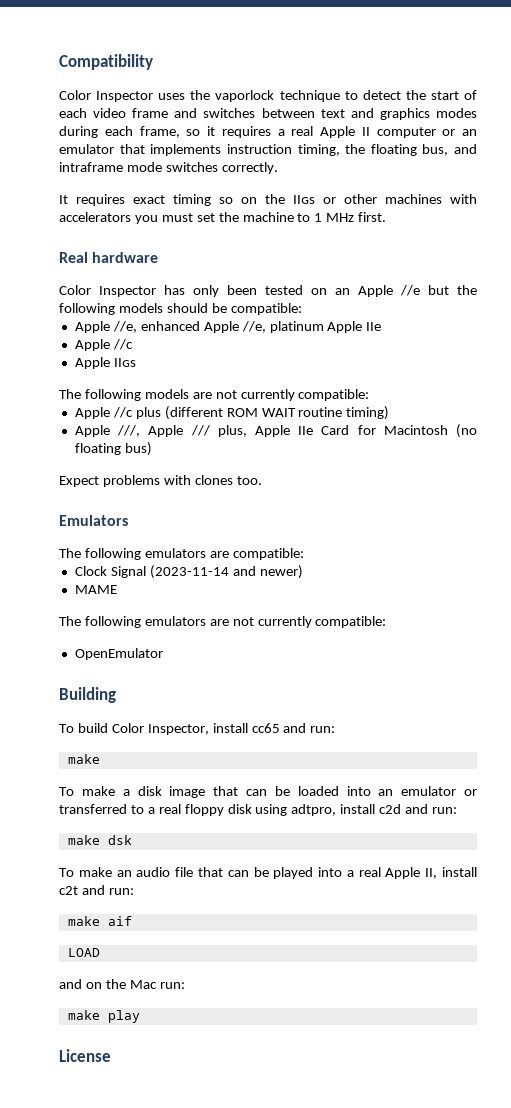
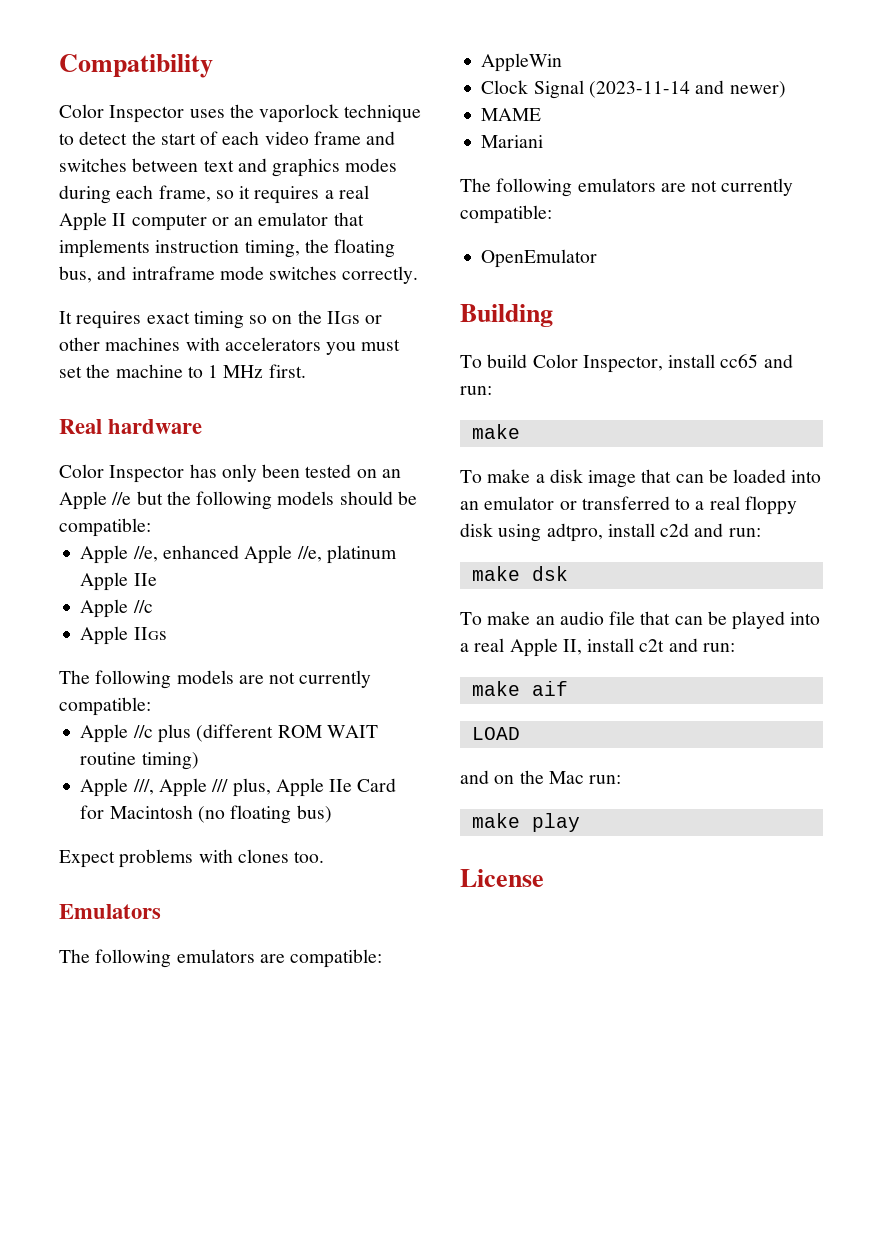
+ AppleWin
+ Mariani

